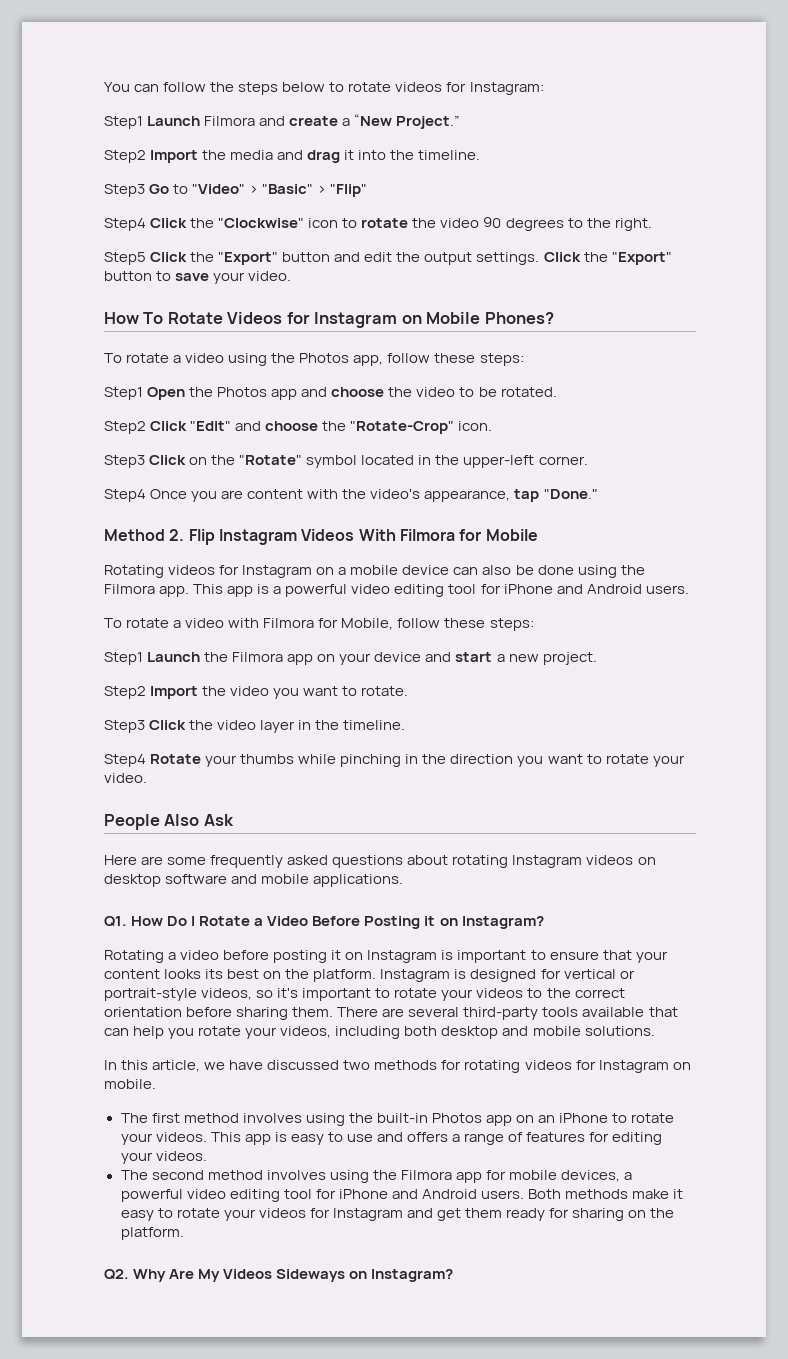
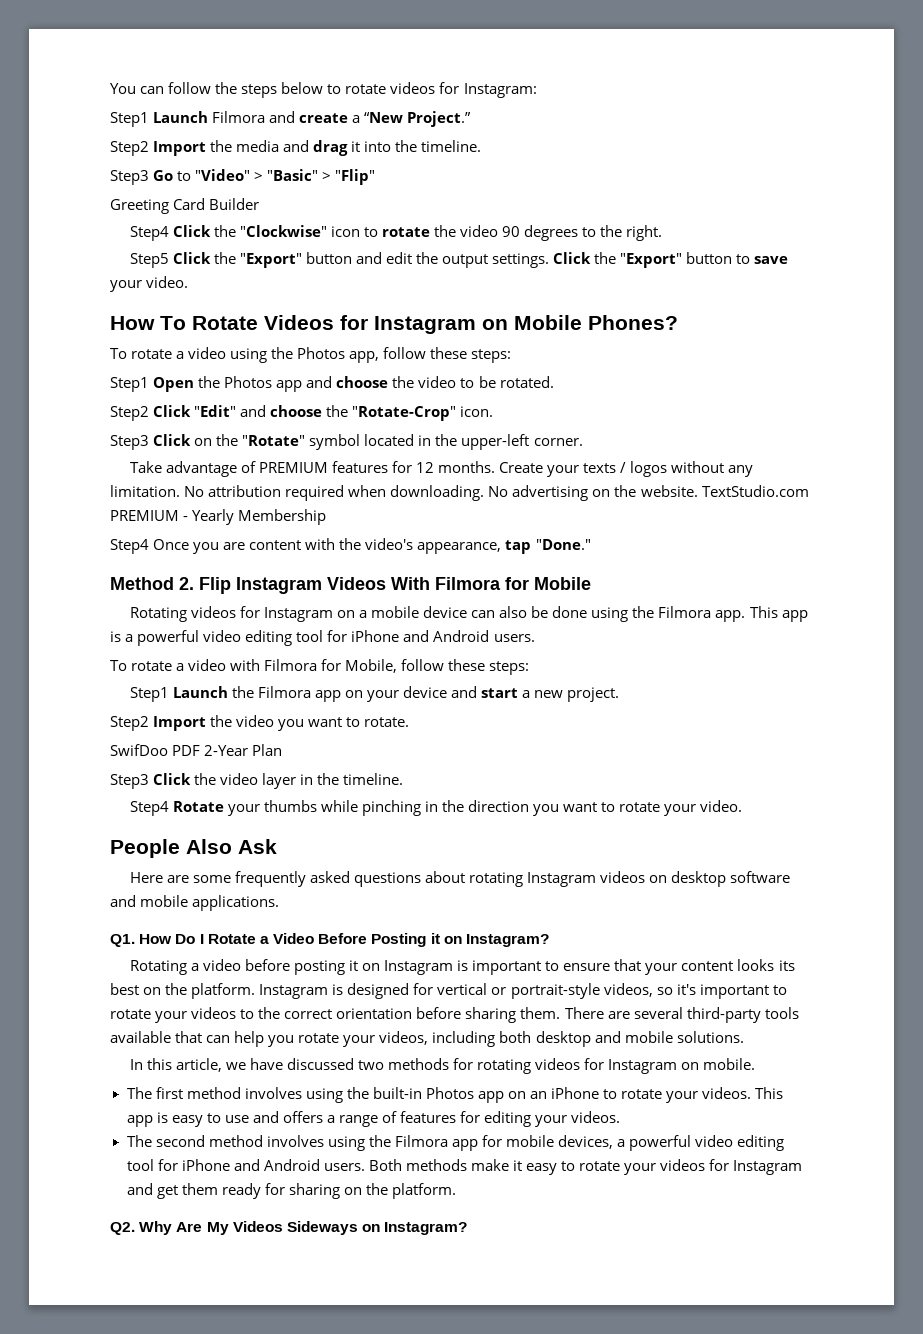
+ Greeting Card Builder
+ Take advantage of PREMIUM features for 12 months. Create your texts / logos without any limitation. No attribution required when downloading. No advertising on the website. TextStudio.com PREMIUM - Yearly Membership
+ SwifDoo PDF 2-Year Plan

